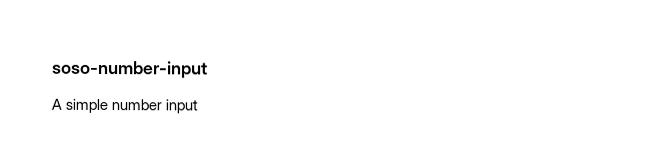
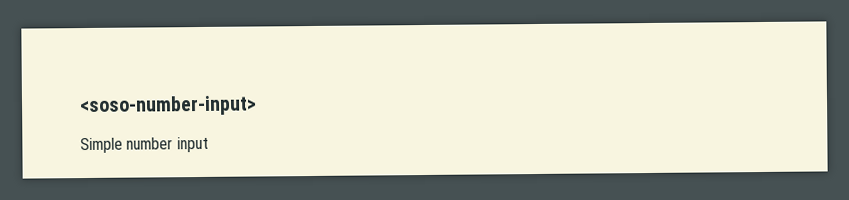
- soso-number-input
- A simple number input
+ <soso-number-input>
+ Simple number input

